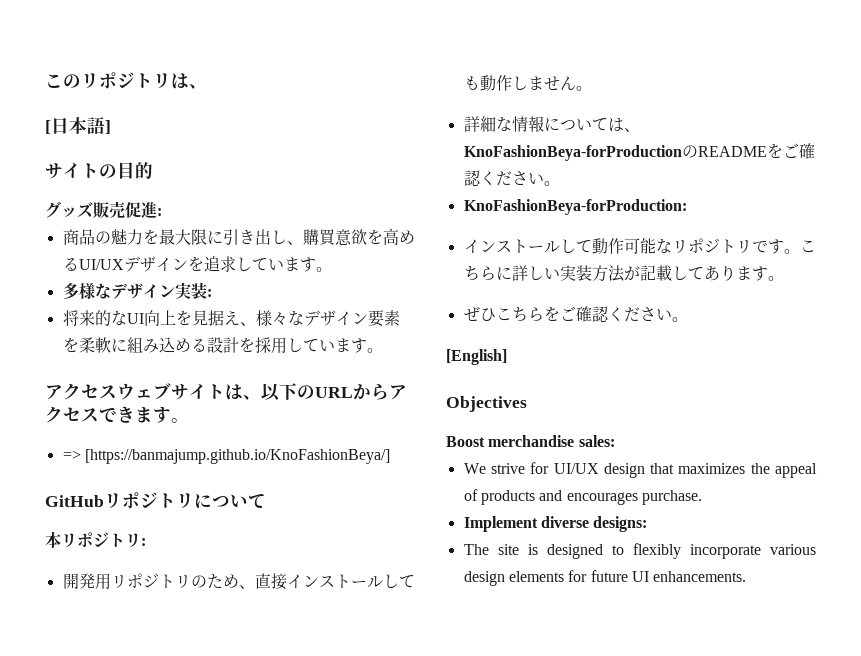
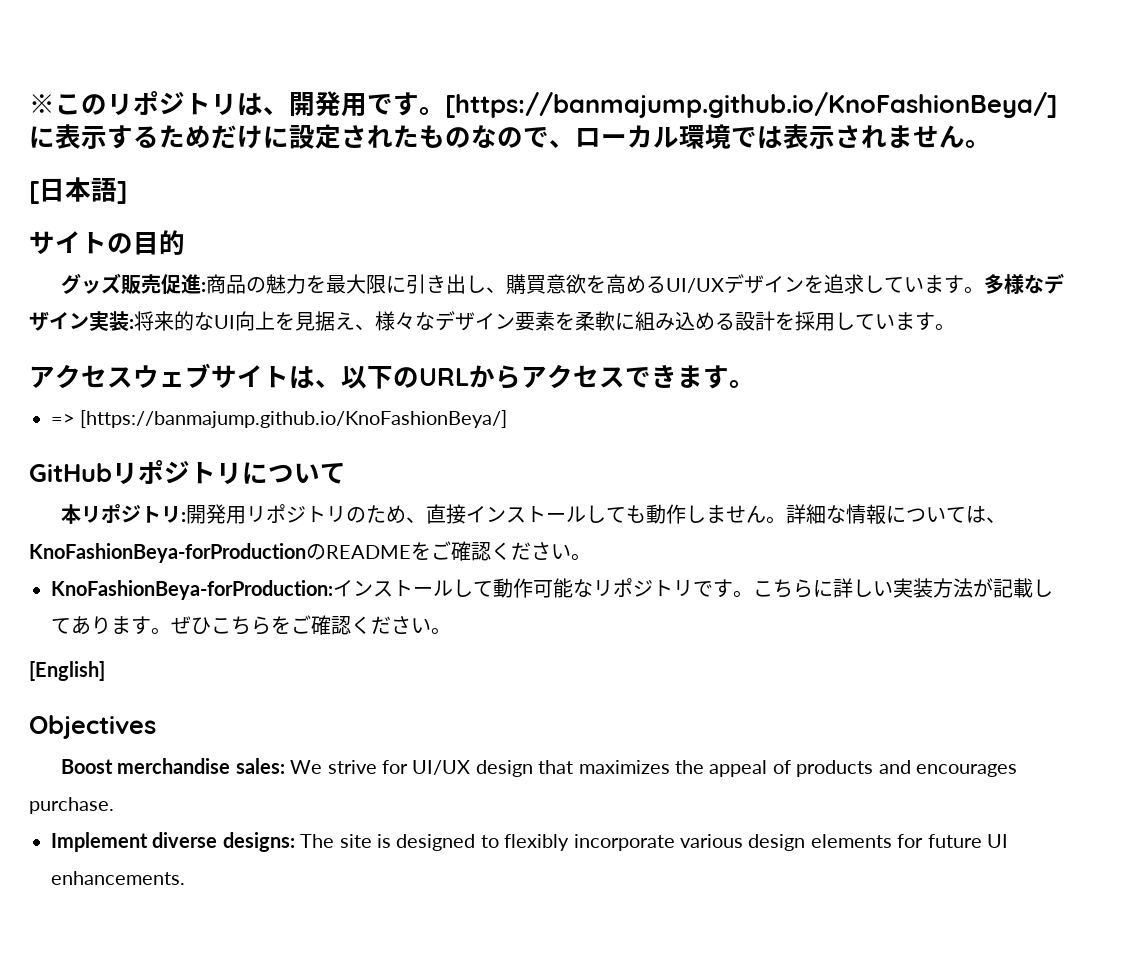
- このリポジトリは、
+ ※このリポジトリは、開発用です。[https://banmajump.github.io/KnoFashionBeya/]に表示するためだけに設定されたものなので、ローカル環境では表示されません。
- グッズ販売促進:
- 商品の魅力を最大限に引き出し、購買意欲を高めるUI/UXデザインを追求しています。
- 多様なデザイン実装:
- 将来的なUI向上を見据え、様々なデザイン要素を柔軟に組み込める設計を採用しています。
+ グッズ販売促進:商品の魅力を最大限に引き出し、購買意欲を高めるUI/UXデザインを追求しています。多様なデザイン実装:将来的なUI向上を見据え、様々なデザイン要素を柔軟に組み込める設計を採用しています。
- 本リポジトリ:
- 開発用リポジトリのため、直接インストールしても動作しません。
- 詳細な情報については、KnoFashionBeya-forProductionのREADMEをご確認ください。
+ 本リポジトリ:開発用リポジトリのため、直接インストールしても動作しません。詳細な情報については、KnoFashionBeya-forProductionのREADMEをご確認ください。
- KnoFashionBeya-forProduction:
- インストールして動作可能なリポジトリです。
+ KnoFashionBeya-forProduction:インストールして動作可能なリポジトリです。
- こちらに詳しい実装方法が記載してあります。
- ぜひこちらをご確認ください。
+ こちらに詳しい実装方法が記載してあります。ぜひこちらをご確認ください。
- Boost merchandise sales:
- We strive for UI/UX design that maximizes the appeal of products and encourages purchase.
+ Boost merchandise sales: We strive for UI/UX design that maximizes the appeal of products and encourages purchase.
- Implement diverse designs:
- The site is designed to flexibly incorporate various design elements for future UI enhancements.
+ Implement diverse designs: The site is designed to flexibly incorporate various design elements for future UI enhancements.

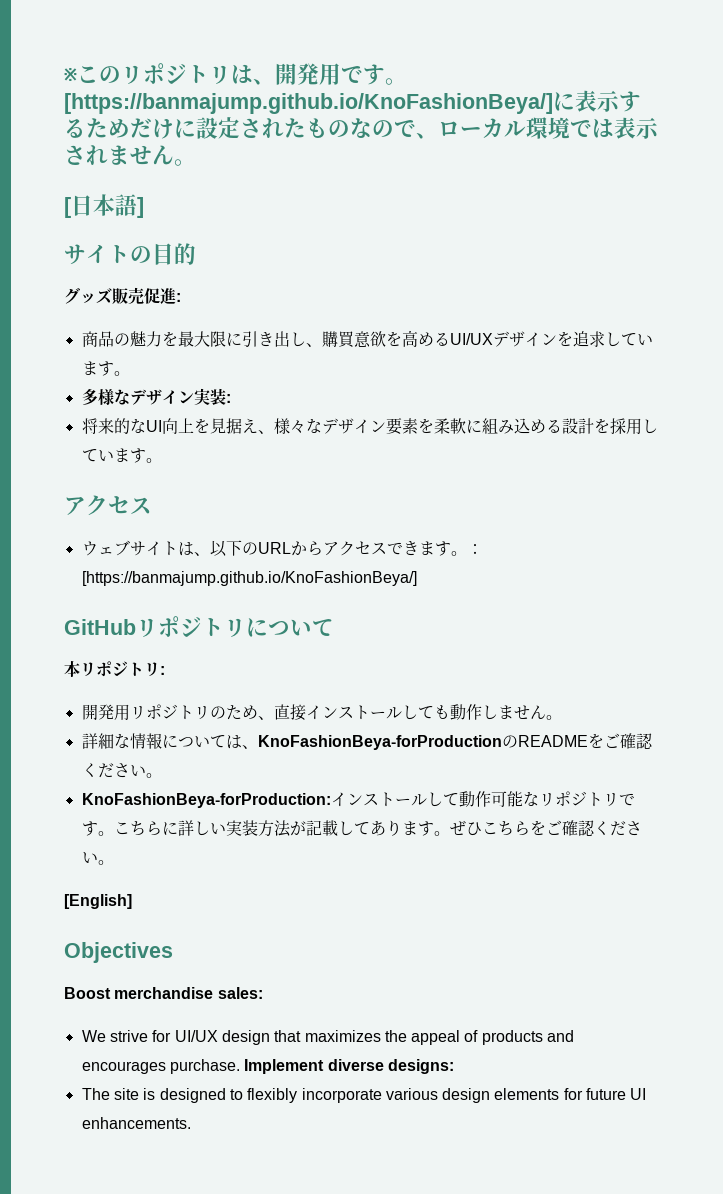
- グッズ販売促進:商品の魅力を最大限に引き出し、購買意欲を高めるUI/UXデザインを追求しています。多様なデザイン実装:将来的なUI向上を見据え、様々なデザイン要素を柔軟に組み込める設計を採用しています。
- アクセスウェブサイトは、以下のURLからアクセスできます。
- => [https://banmajump.github.io/KnoFashionBeya/]
+ グッズ販売促進:
+ 商品の魅力を最大限に引き出し、購買意欲を高めるUI/UXデザインを追求しています。
+ 多様なデザイン実装:
+ 将来的なUI向上を見据え、様々なデザイン要素を柔軟に組み込める設計を採用しています。
+ アクセス
+ ウェブサイトは、以下のURLからアクセスできます。：[https://banmajump.github.io/KnoFashionBeya/]
- 本リポジトリ:開発用リポジトリのため、直接インストールしても動作しません。詳細な情報については、KnoFashionBeya-forProductionのREADMEをご確認ください。
+ 本リポジトリ:
+ 開発用リポジトリのため、直接インストールしても動作しません。
+ 詳細な情報については、KnoFashionBeya-forProductionのREADMEをご確認ください。
- Boost merchandise sales: We strive for UI/UX design that maximizes the appeal of products and encourages purchase.
- Implement diverse designs: The site is designed to flexibly incorporate various design elements for future UI enhancements.
+ Boost merchandise sales:
+ We strive for UI/UX design that maximizes the appeal of products and encourages purchase. Implement diverse designs:
+ The site is designed to flexibly incorporate various design elements for future UI enhancements.

